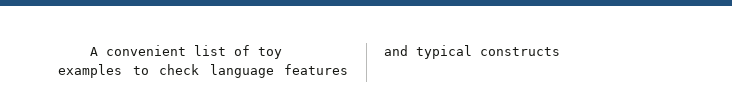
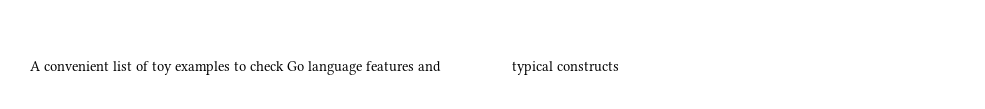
- A convenient list of toy examples to check language features and typical constructs
+ A convenient list of toy examples to check Go language features and typical constructs

